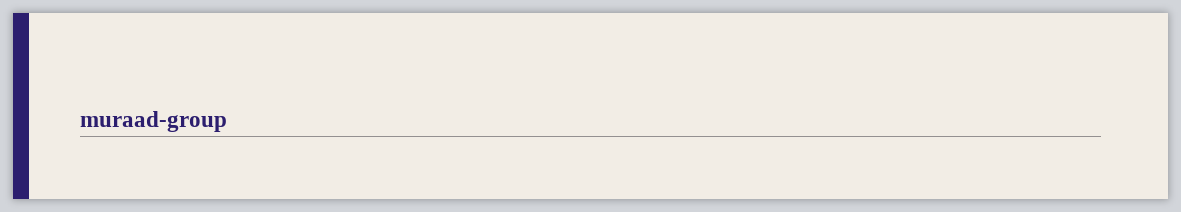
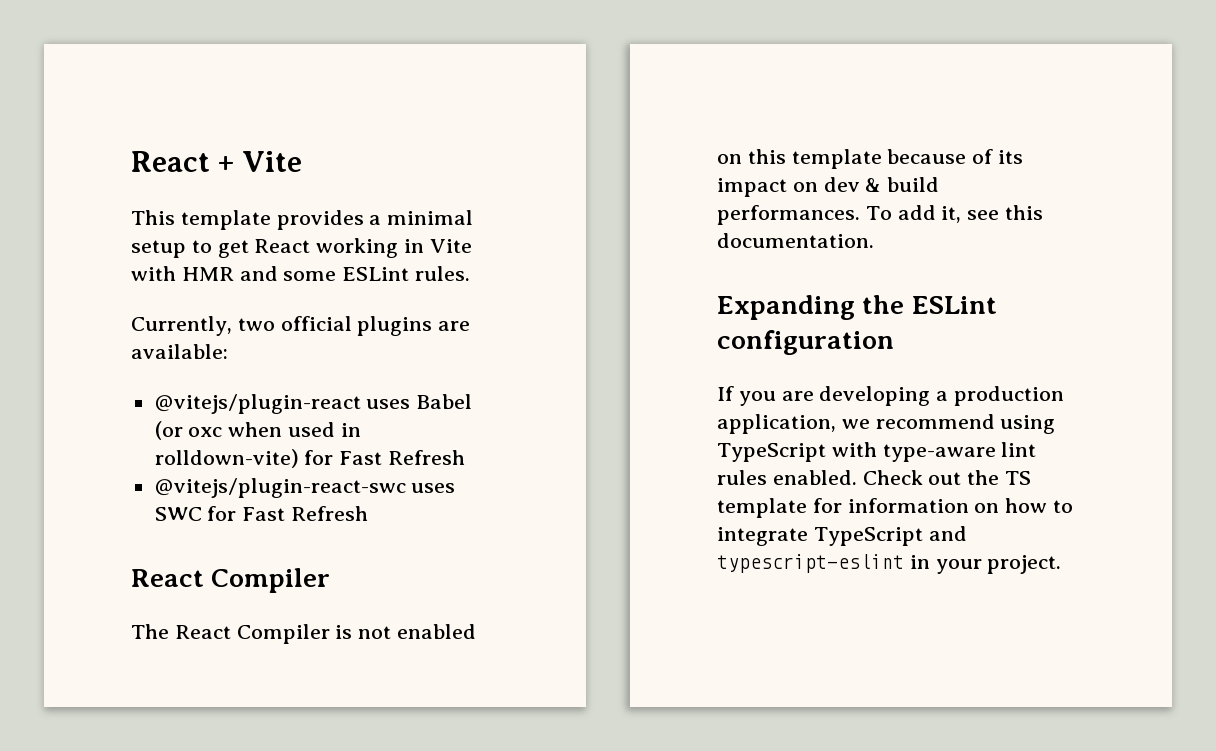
- muraad-group
+ React + Vite
+ This template provides a minimal setup to get React working in Vite with HMR and some ESLint rules.
+ Currently, two official plugins are available:
+ @vitejs/plugin-react uses Babel (or oxc when used in rolldown-vite) for Fast Refresh
+ @vitejs/plugin-react-swc uses SWC for Fast Refresh
+ React Compiler
+ The React Compiler is not enabled on this template because of its impact on dev & build performances. To add it, see this documentation.
+ Expanding the ESLint configuration
+ If you are developing a production application, we recommend using TypeScript with type-aware lint rules enabled. Check out the TS template for information on how to integrate TypeScript and typescript-eslint in your project.

